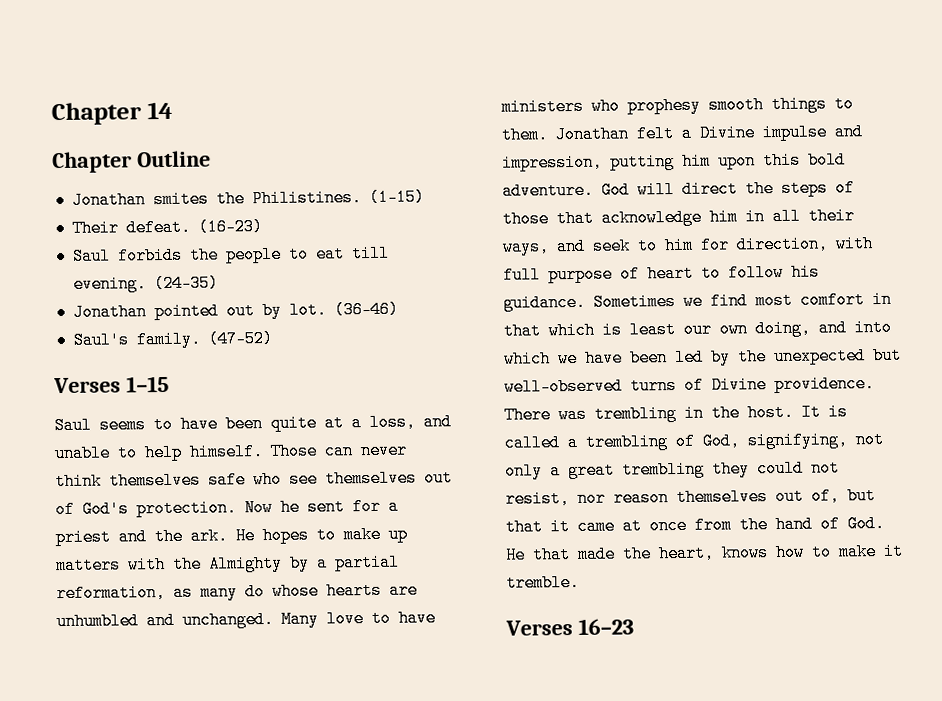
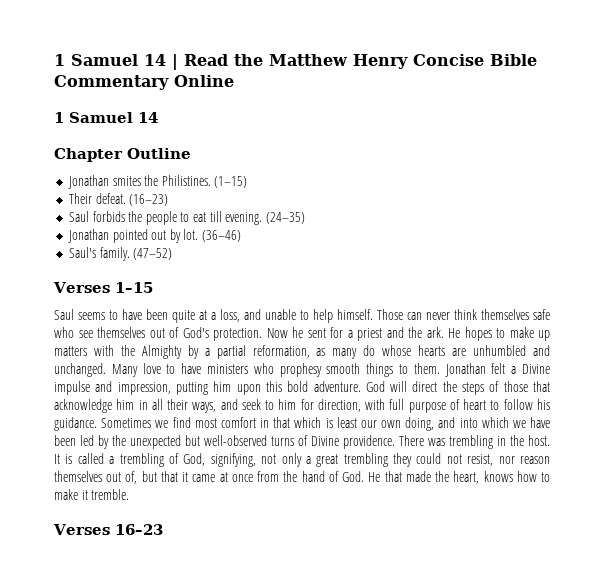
- Chapter 14
+ 1 Samuel 14 | Read the Matthew Henry Concise Bible Commentary Online
+ 1 Samuel 14

